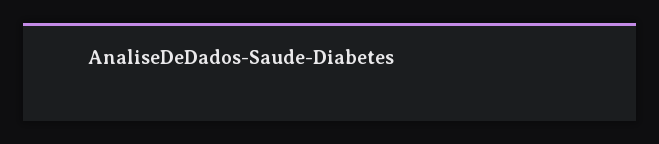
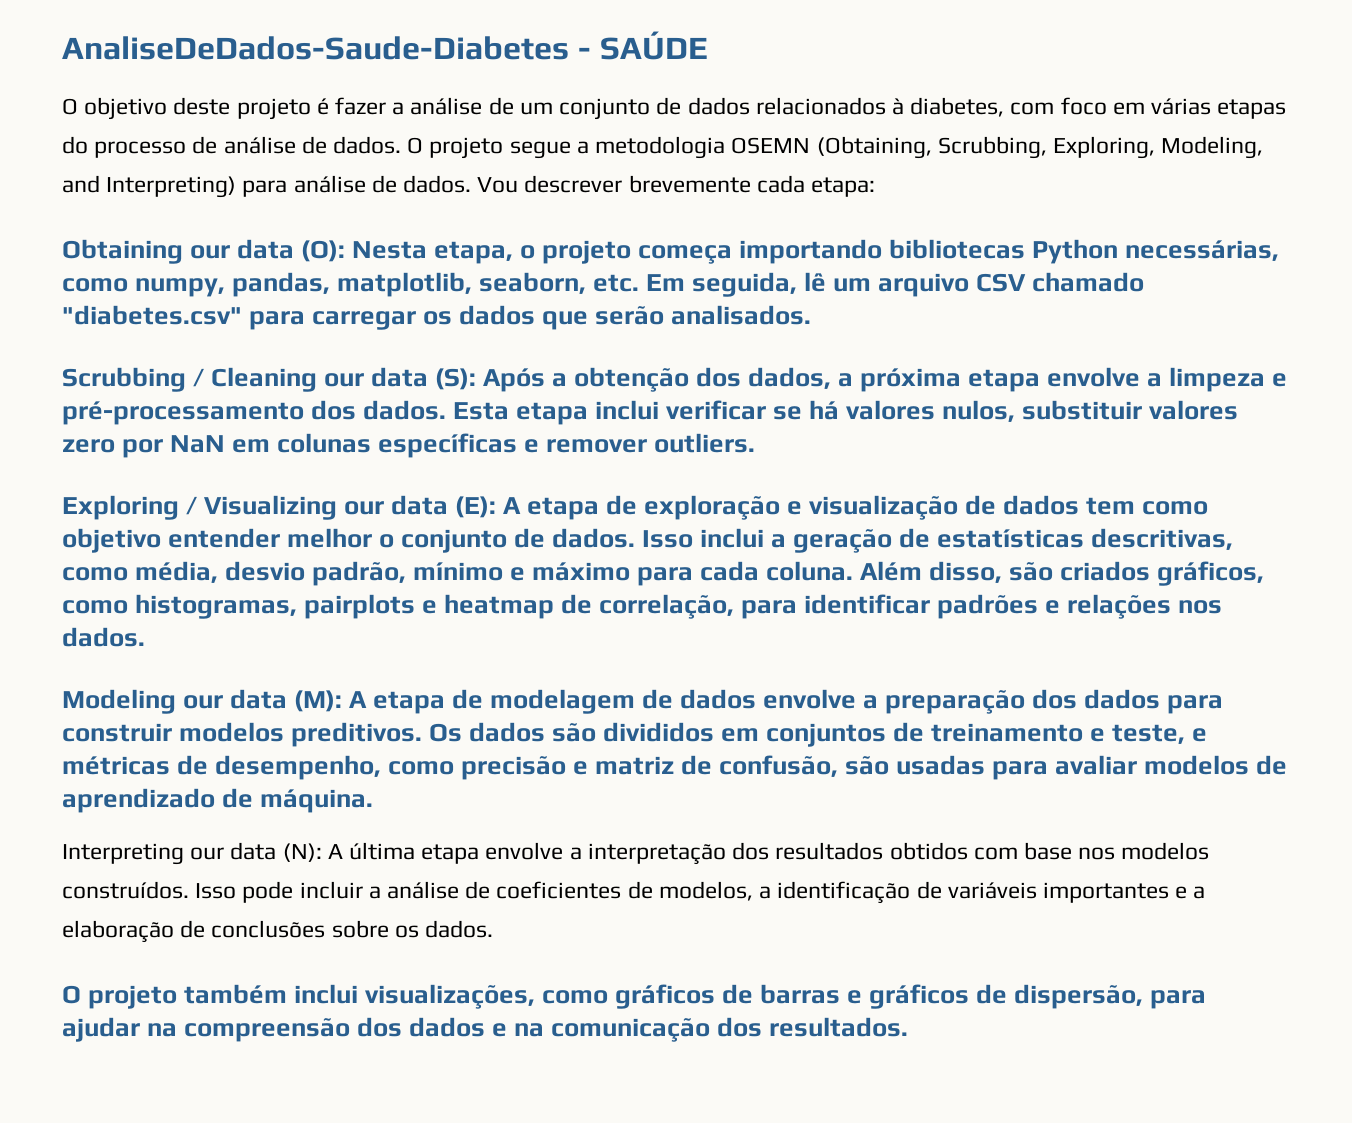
- AnaliseDeDados-Saude-Diabetes
+ AnaliseDeDados-Saude-Diabetes - SAÚDE
+ O objetivo deste projeto é fazer a análise de um conjunto de dados relacionados à diabetes, com foco em várias etapas do processo de análise de dados. O projeto segue a metodologia OSEMN (Obtaining, Scrubbing, Exploring, Modeling, and Interpreting) para análise de dados. Vou descrever brevemente cada etapa:
+ Obtaining our data (O): Nesta etapa, o projeto começa importando bibliotecas Python necessárias, como numpy, pandas, matplotlib, seaborn, etc. Em seguida, lê um arquivo CSV chamado "diabetes.csv" para carregar os dados que serão analisados.
+ Scrubbing / Cleaning our data (S): Após a obtenção dos dados, a próxima etapa envolve a limpeza e pré-processamento dos dados. Esta etapa inclui verificar se há valores nulos, substituir valores zero por NaN em colunas específicas e remover outliers.
+ Exploring / Visualizing our data (E): A etapa de exploração e visualização de dados tem como objetivo entender melhor o conjunto de dados. Isso inclui a geração de estatísticas descritivas, como média, desvio padrão, mínimo e máximo para cada coluna. Além disso, são criados gráficos, como histogramas, pairplots e heatmap de correlação, para identificar padrões e relações nos dados.
+ Modeling our data (M): A etapa de modelagem de dados envolve a preparação dos dados para construir modelos preditivos. Os dados são divididos em conjuntos de treinamento e teste, e métricas de desempenho, como precisão e matriz de confusão, são usadas para avaliar modelos de aprendizado de máquina.
+ Interpreting our data (N): A última etapa envolve a interpretação dos resultados obtidos com base nos modelos construídos. Isso pode incluir a análise de coeficientes de modelos, a identificação de variáveis importantes e a elaboração de conclusões sobre os dados.
+ O projeto também inclui visualizações, como gráficos de barras e gráficos de dispersão, para ajudar na compreensão dos dados e na comunicação dos resultados.

